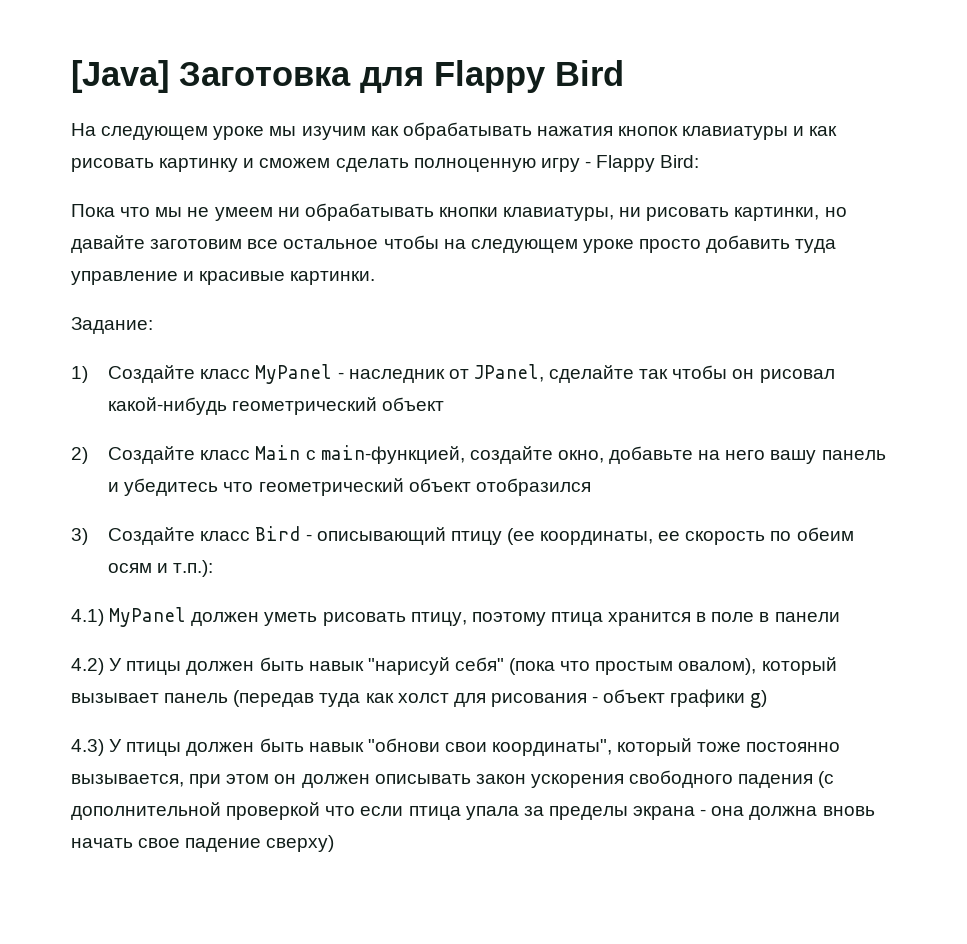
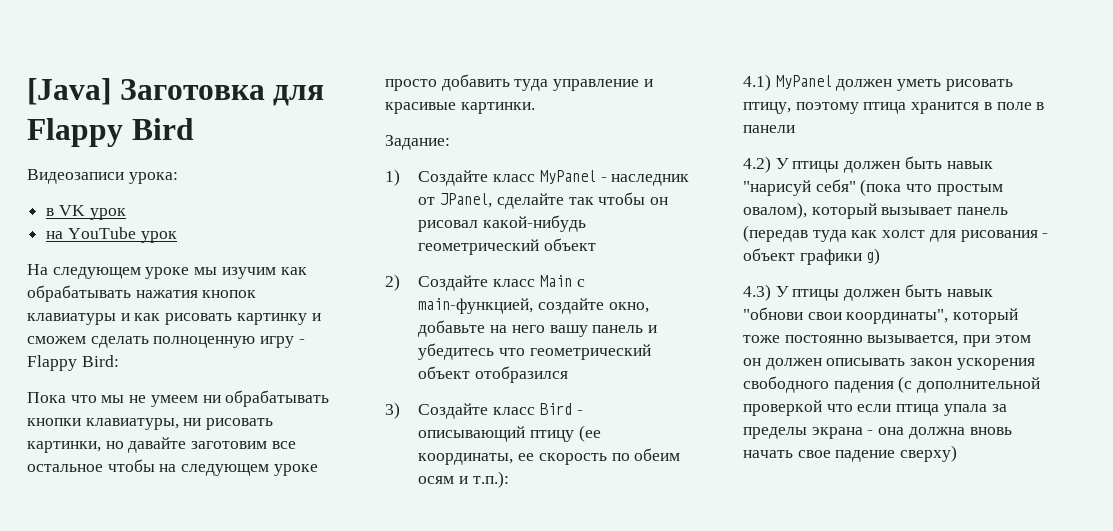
+ Видеозаписи урока:
+ в VK урок
+ на YouTube урок

